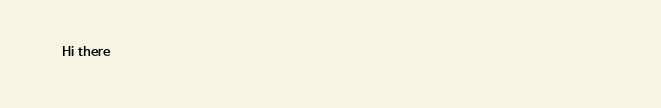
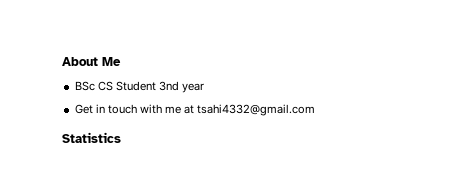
- Hi there
+ About Me
+ BSc CS Student 3nd year
+ Get in touch with me at tsahi4332@gmail.com
+ Statistics

